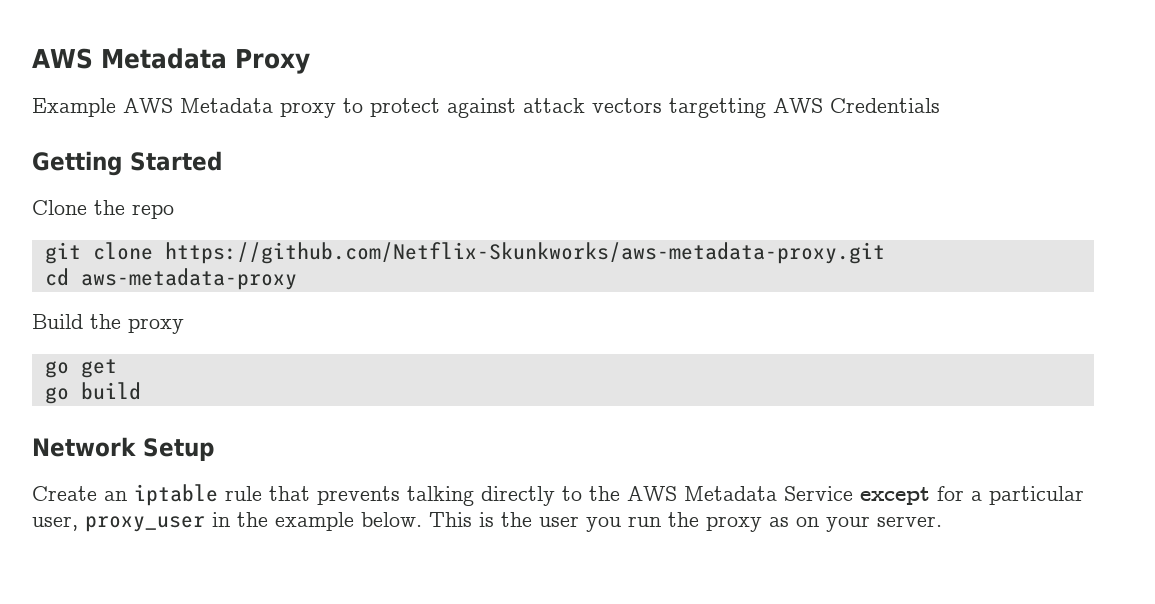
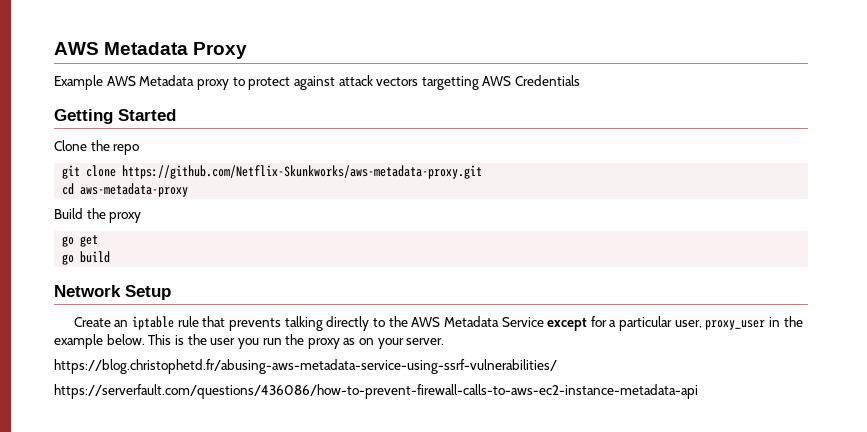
+ https://blog.christophetd.fr/abusing-aws-metadata-service-using-ssrf-vulnerabilities/
+ https://serverfault.com/questions/436086/how-to-prevent-firewall-calls-to-aws-ec2-instance-metadata-api

